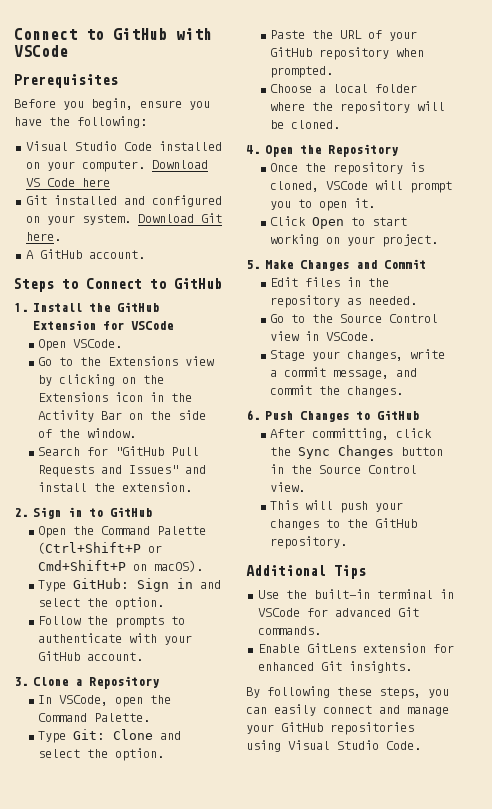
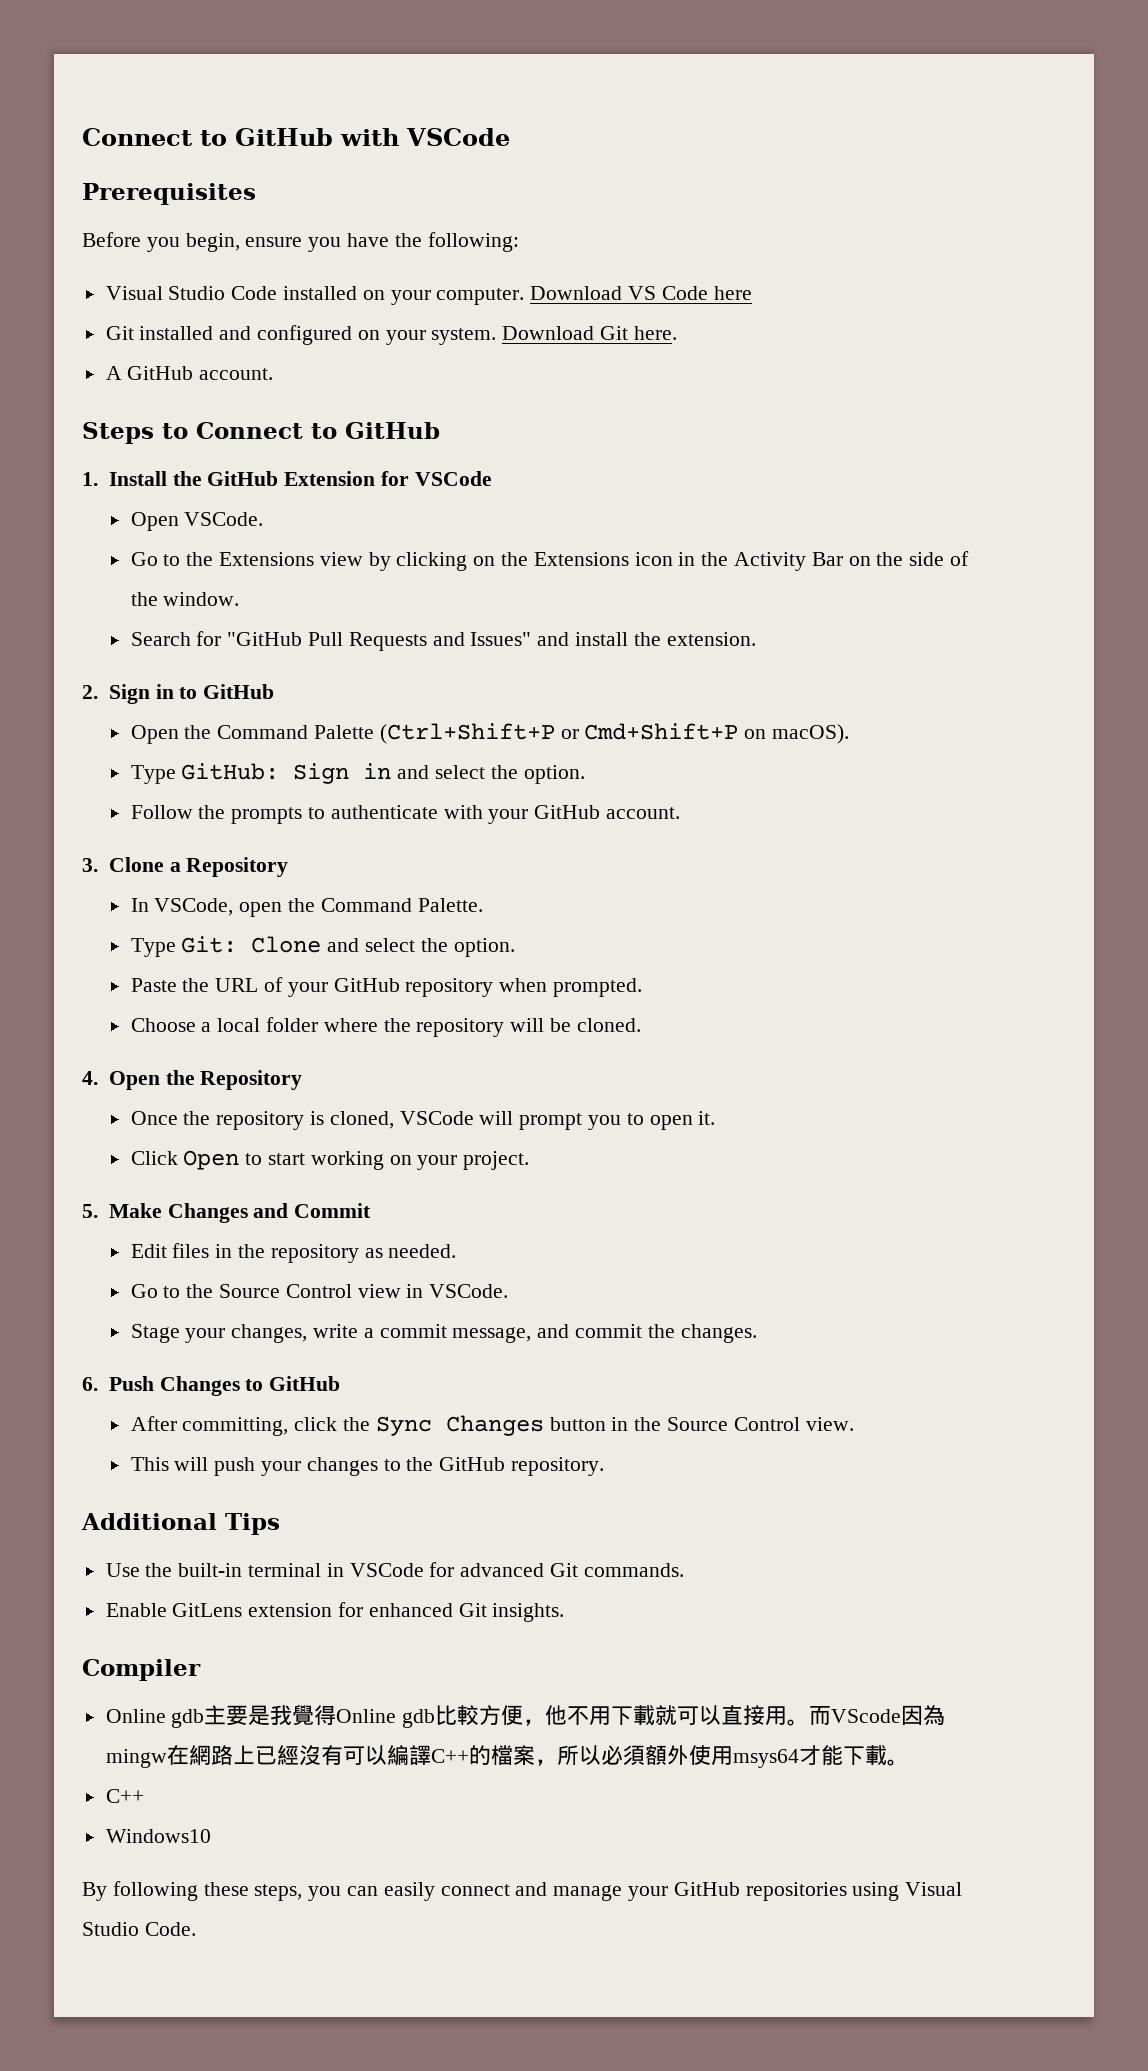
+ Compiler
+ Online gdb主要是我覺得Online gdb比較方便，他不用下載就可以直接用。而VScode因為mingw在網路上已經沒有可以編譯C++的檔案，所以必須額外使用msys64才能下載。
+ C++
+ Windows10

